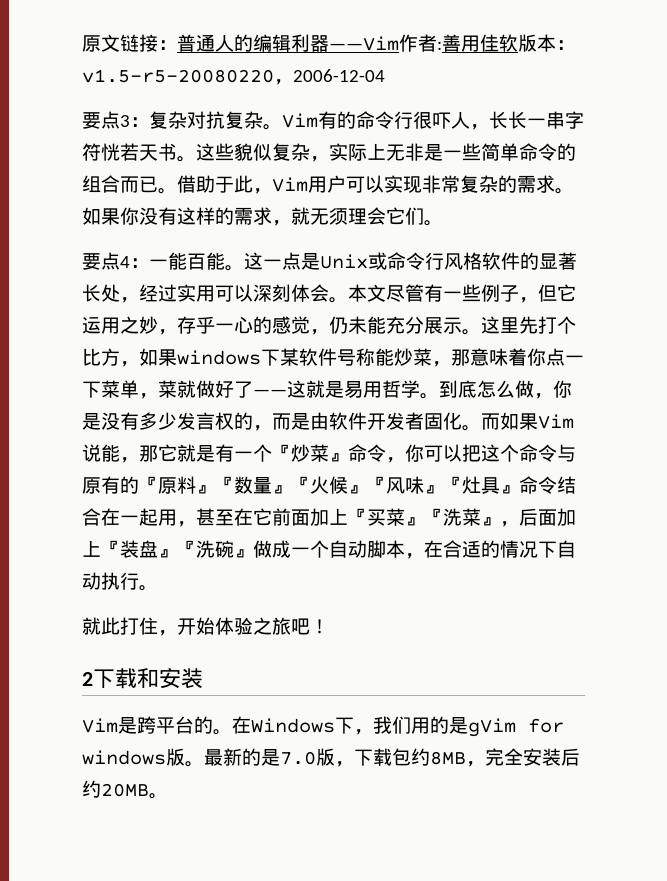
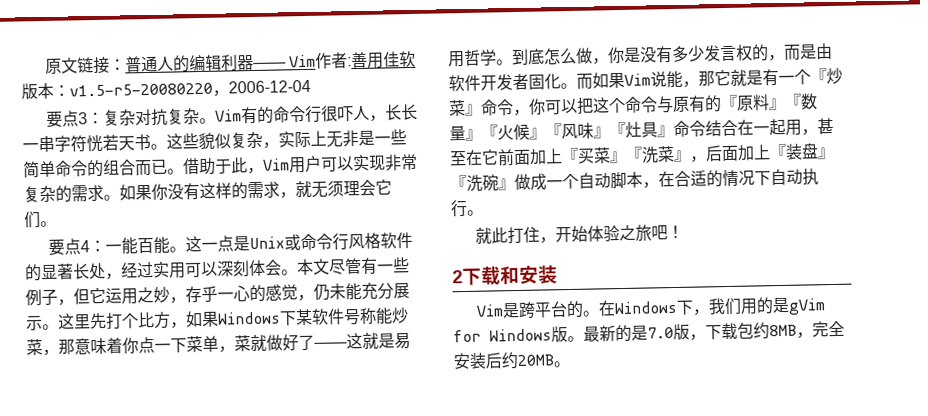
- 原文链接：普通人的编辑利器——Vim作者:善用佳软版本：v1.5-r5-20080220，2006-12-04
+ 原文链接：普通人的编辑利器—— Vim作者:善用佳软版本：v1.5-r5-20080220，2006-12-04
- 这里先打个比方，如果windows下某软件号称能炒菜，那意味着你点一下菜单，菜就做好了——这就是易用哲学。
+ 这里先打个比方，如果Windows下某软件号称能炒菜，那意味着你点一下菜单，菜就做好了——这就是易用哲学。
- 在Windows下，我们用的是gVim for windows版。
+ 在Windows下，我们用的是gVim for Windows版。

